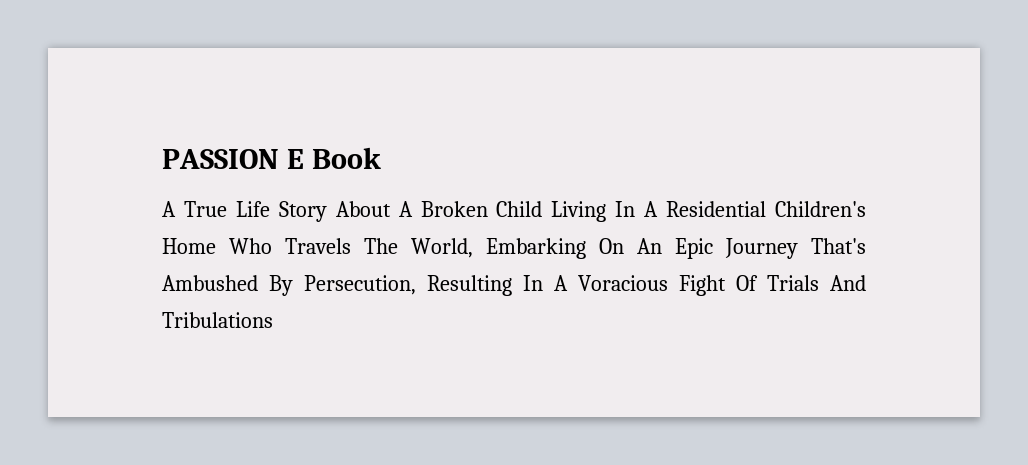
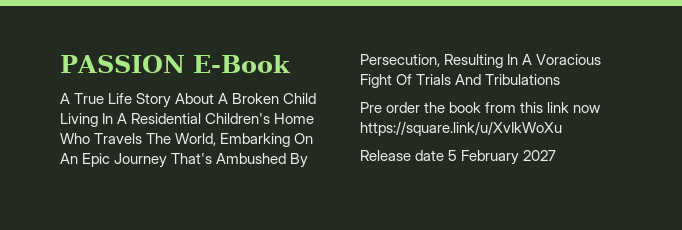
- PASSION E Book
+ PASSION E-Book
+ Pre order the book from this link now https://square.link/u/XvIkWoXu
+ Release date 5 February 2027

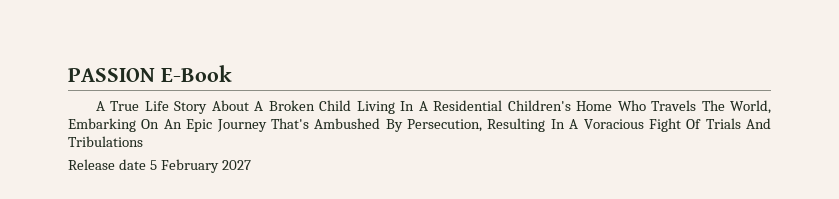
- Pre order the book from this link now https://square.link/u/XvIkWoXu

